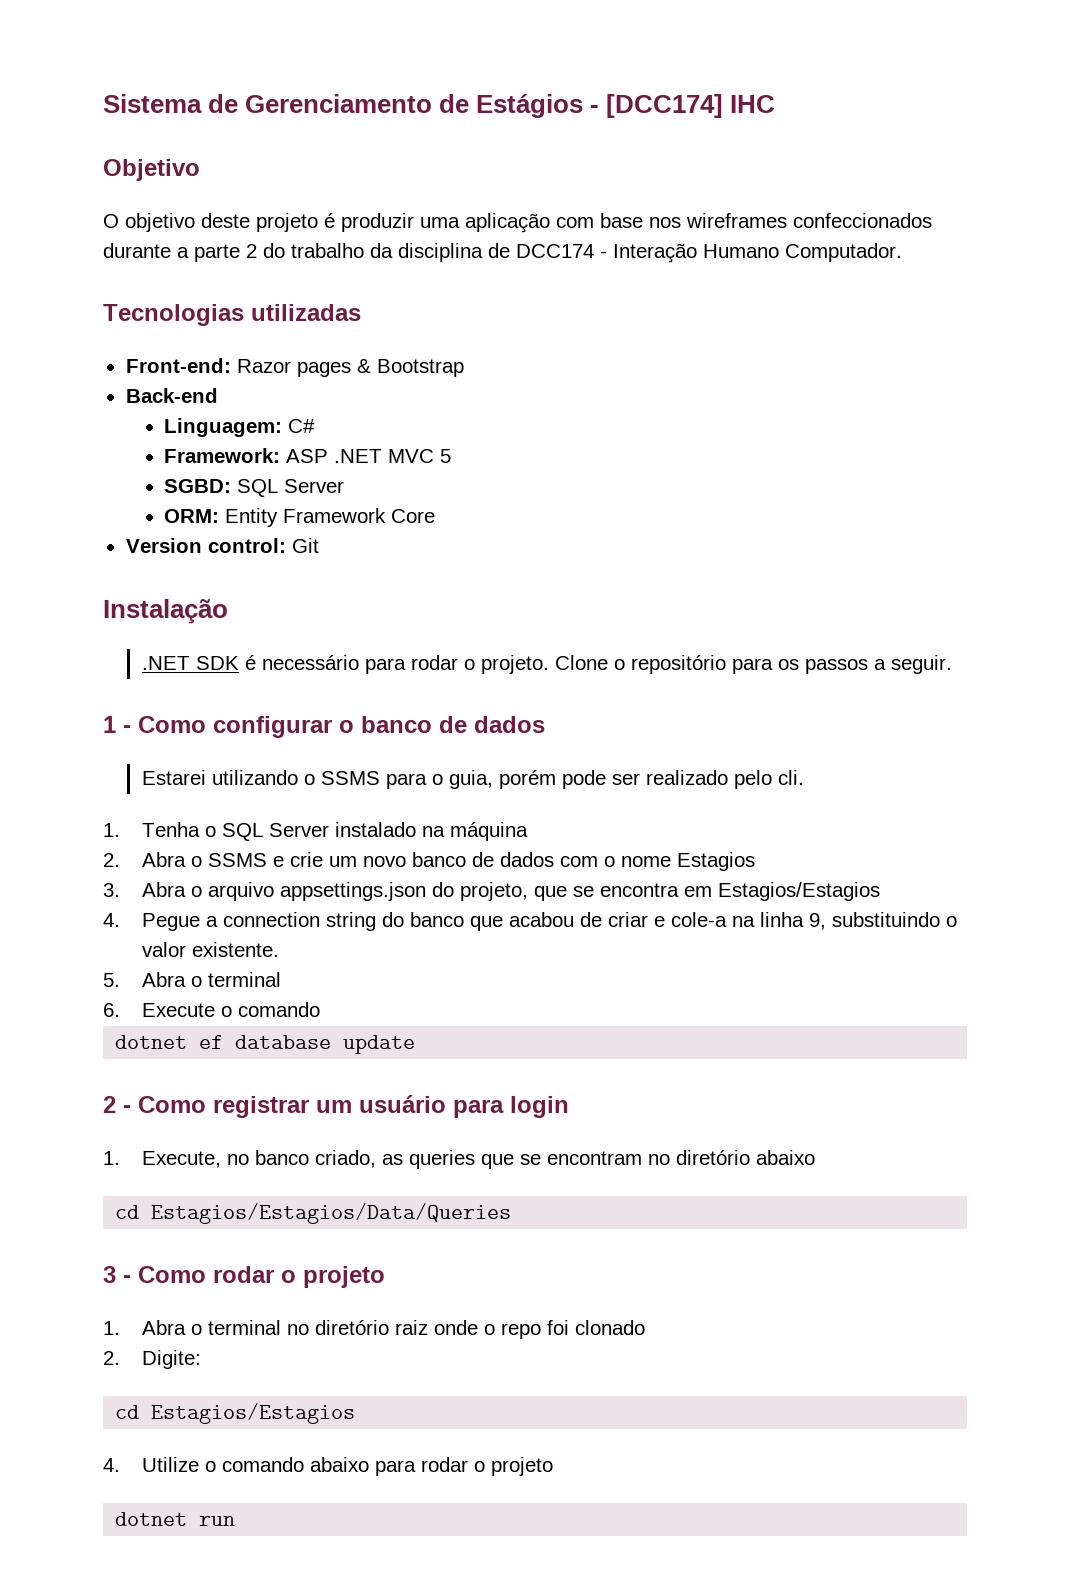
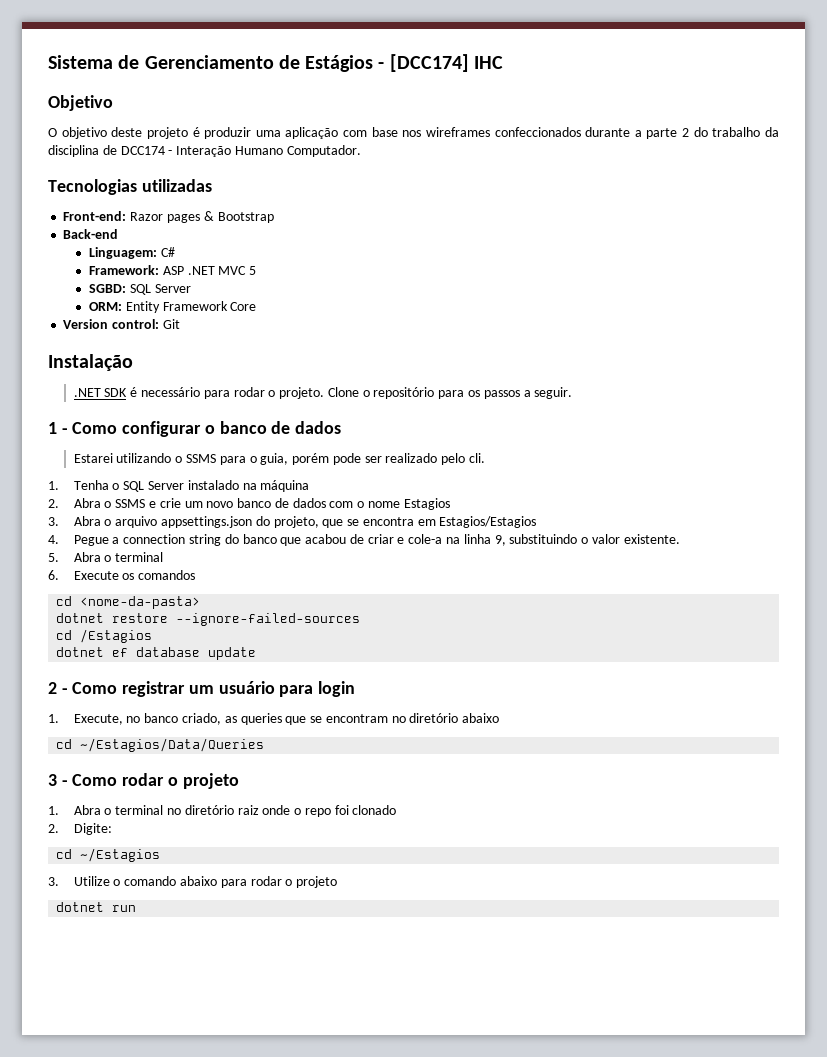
- 6. Execute o comando
+ 6. Execute os comandos
+ cd <nome-da-pasta>
+ dotnet restore --ignore-failed-sources
+ cd /Estagios
- cd Estagios/Estagios/Data/Queries
+ cd ~/Estagios/Data/Queries
- cd Estagios/Estagios
- 4. Utilize o comando abaixo para rodar o projeto
+ cd ~/Estagios
+ 3. Utilize o comando abaixo para rodar o projeto

